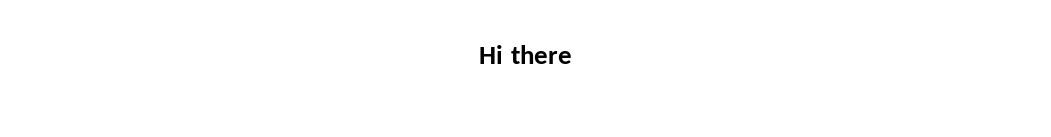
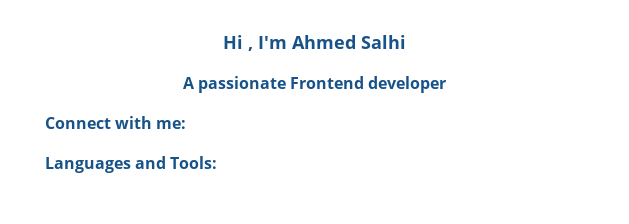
- Hi there
+ Hi , I'm Ahmed Salhi
+ A passionate Frontend developer
+ Connect with me:
+ Languages and Tools:

